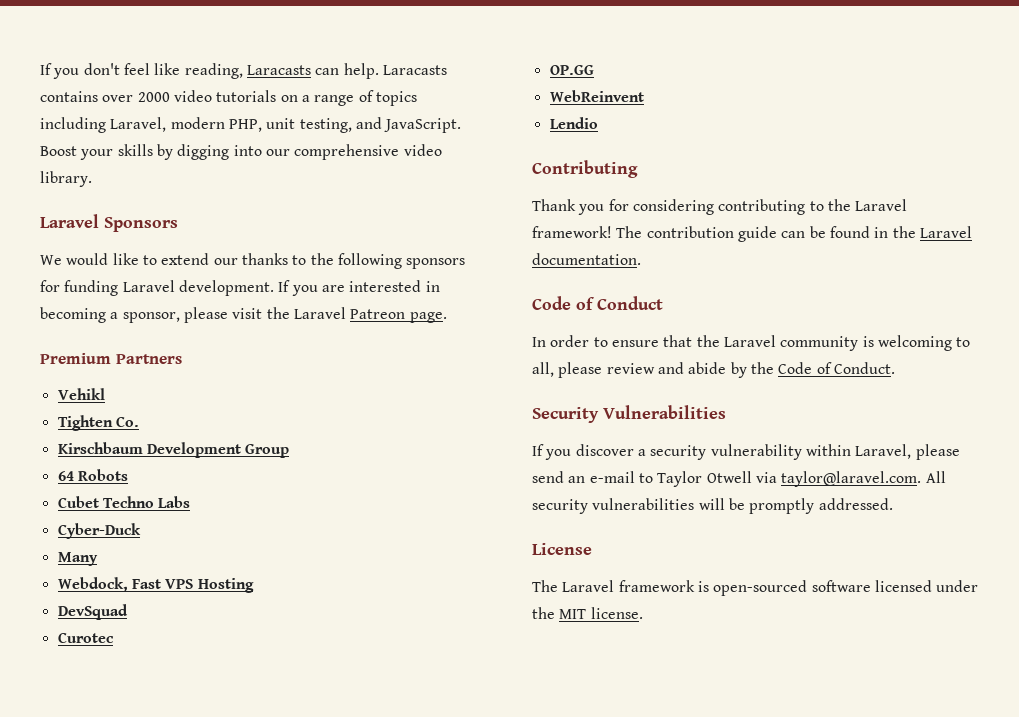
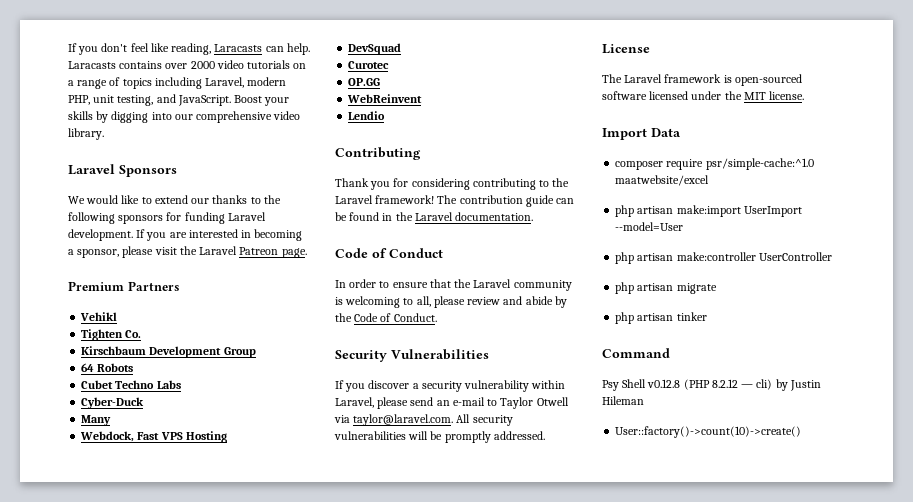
+ Import Data
+ composer require psr/simple-cache:^1.0 maatwebsite/excel
+ php artisan make:import UserImport --model=User
+ php artisan make:controller UserController
+ php artisan migrate
+ php artisan tinker
+ Command
+ Psy Shell v0.12.8 (PHP 8.2.12 — cli) by Justin Hileman
+ User::factory()->count(10)->create()

